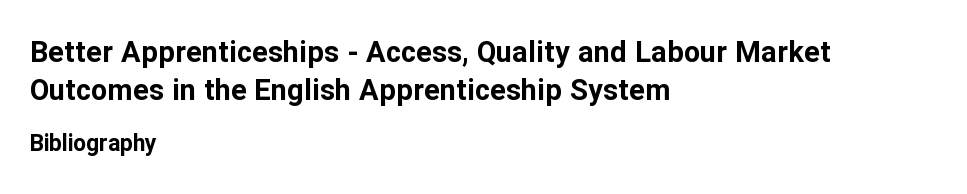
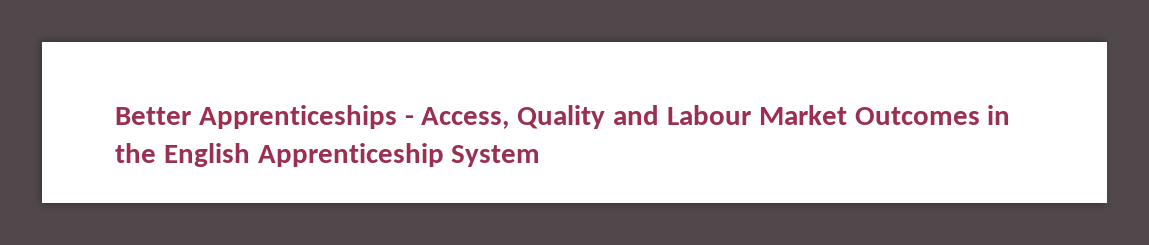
- Bibliography

